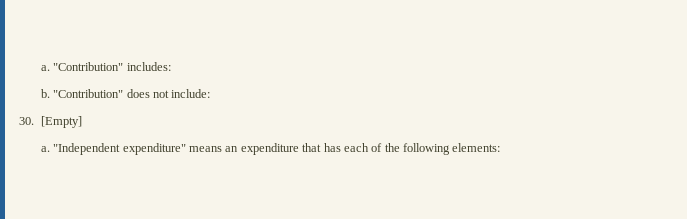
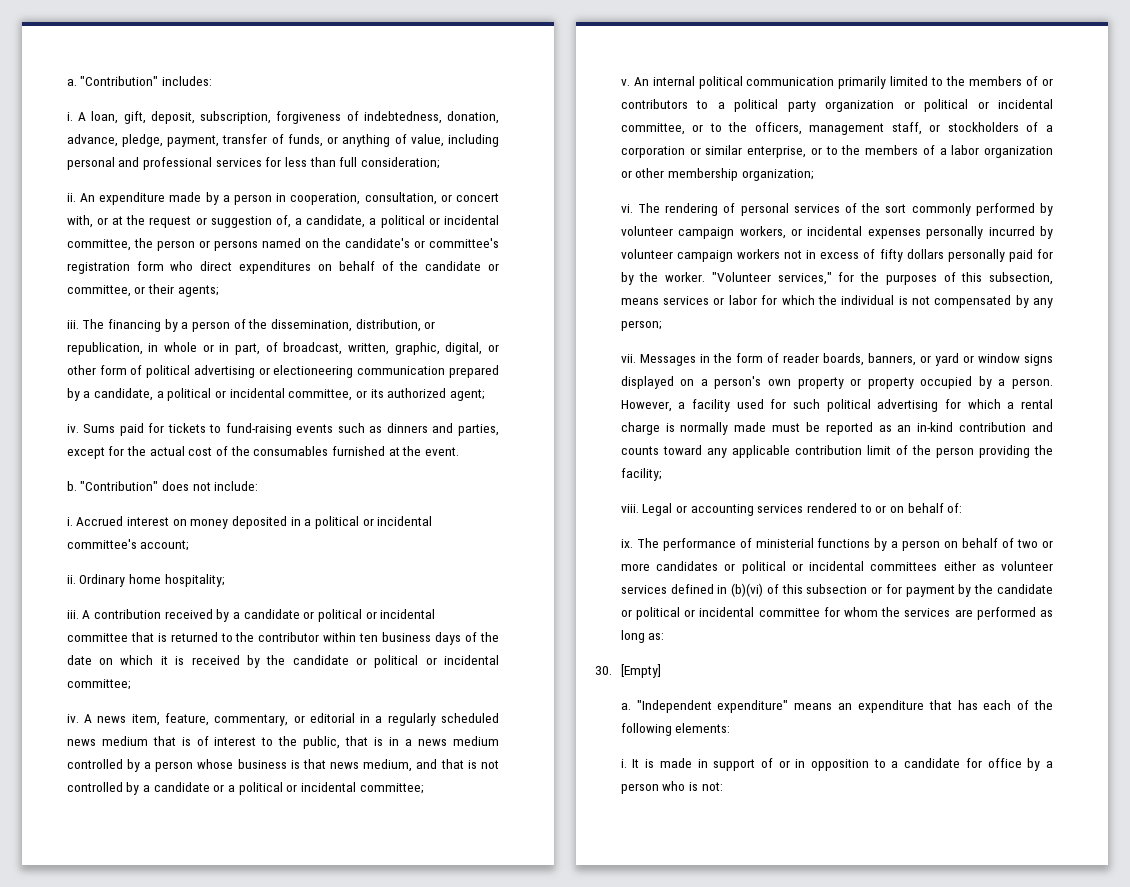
+ i. A loan, gift, deposit, subscription, forgiveness of indebtedness, donation, advance, pledge, payment, transfer of funds, or anything of value, including personal and professional services for less than full consideration;
+ ii. An expenditure made by a person in cooperation, consultation, or concert with, or at the request or suggestion of, a candidate, a political or incidental committee, the person or persons named on the candidate's or committee's registration form who direct expenditures on behalf of the candidate or committee, or their agents;
+ iii. The financing by a person of the dissemination, distribution, or republication, in whole or in part, of broadcast, written, graphic, digital, or other form of political advertising or electioneering communication prepared by a candidate, a political or incidental committee, or its authorized agent;
+ iv. Sums paid for tickets to fund-raising events such as dinners and parties, except for the actual cost of the consumables furnished at the event.
+ i. Accrued interest on money deposited in a political or incidental committee's account;
+ ii. Ordinary home hospitality;
+ iii. A contribution received by a candidate or political or incidental committee that is returned to the contributor within ten business days of the date on which it is received by the candidate or political or incidental committee;
+ iv. A news item, feature, commentary, or editorial in a regularly scheduled news medium that is of interest to the public, that is in a news medium controlled by a person whose business is that news medium, and that is not controlled by a candidate or a political or incidental committee;
+ v. An internal political communication primarily limited to the members of or contributors to a political party organization or political or incidental committee, or to the officers, management staff, or stockholders of a corporation or similar enterprise, or to the members of a labor organization or other membership organization;
+ vi. The rendering of personal services of the sort commonly performed by volunteer campaign workers, or incidental expenses personally incurred by volunteer campaign workers not in excess of fifty dollars personally paid for by the worker. "Volunteer services," for the purposes of this subsection, means services or labor for which the individual is not compensated by any person;
+ vii. Messages in the form of reader boards, banners, or yard or window signs displayed on a person's own property or property occupied by a person. However, a facility used for such political advertising for which a rental charge is normally made must be reported as an in-kind contribution and counts toward any applicable contribution limit of the person providing the facility;
+ viii. Legal or accounting services rendered to or on behalf of:
+ ix. The performance of ministerial functions by a person on behalf of two or more candidates or political or incidental committees either as volunteer services defined in (b)(vi) of this subsection or for payment by the candidate or political or incidental committee for whom the services are performed as long as:
+ i. It is made in support of or in opposition to a candidate for office by a person who is not:

